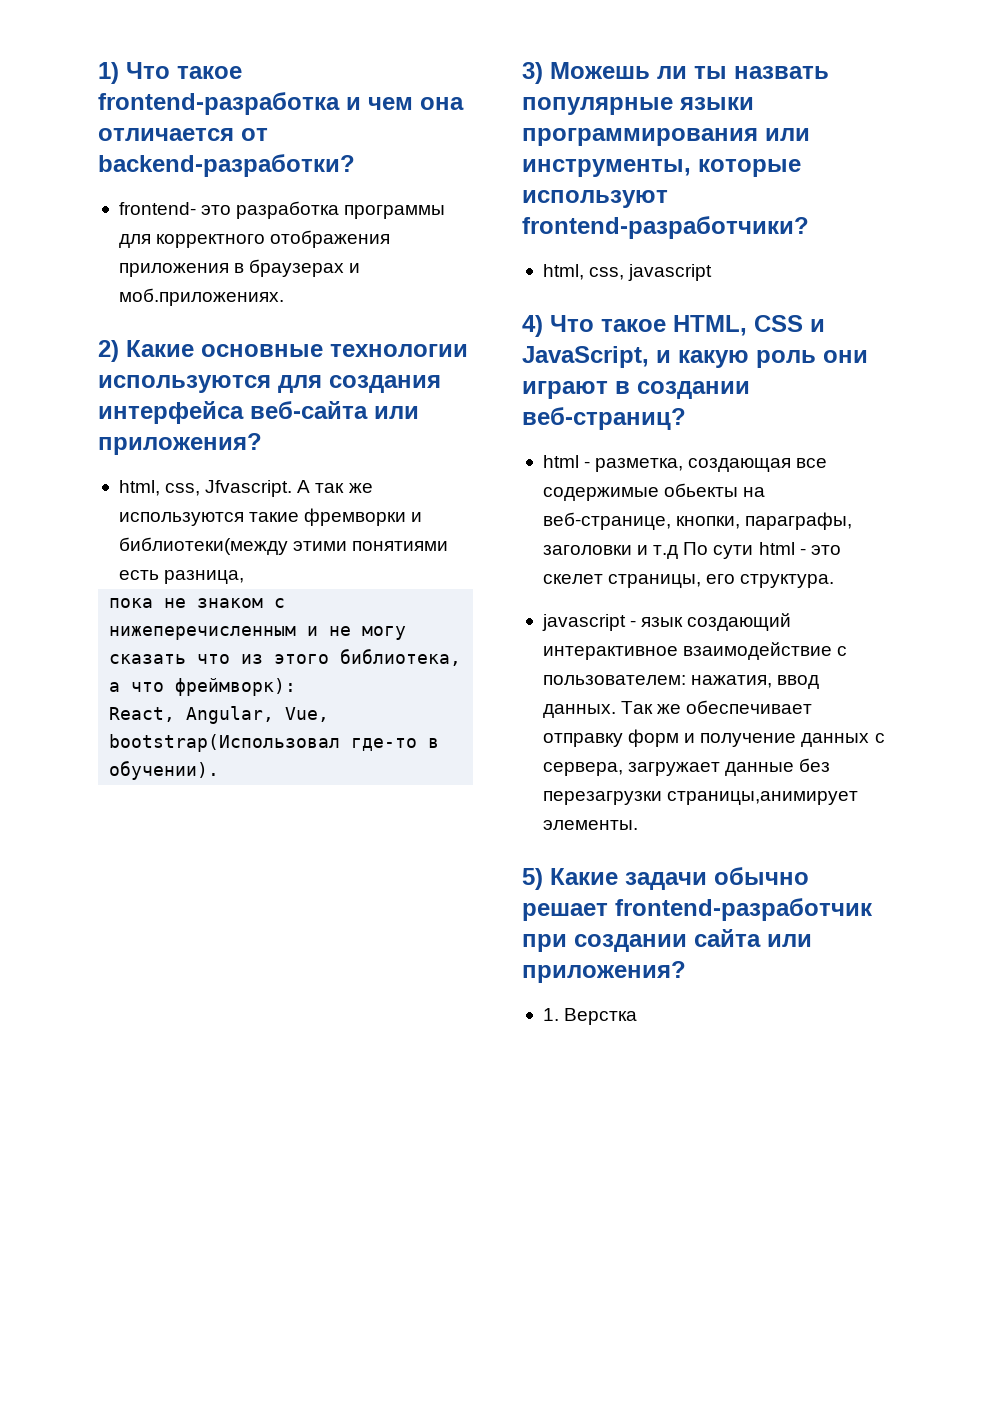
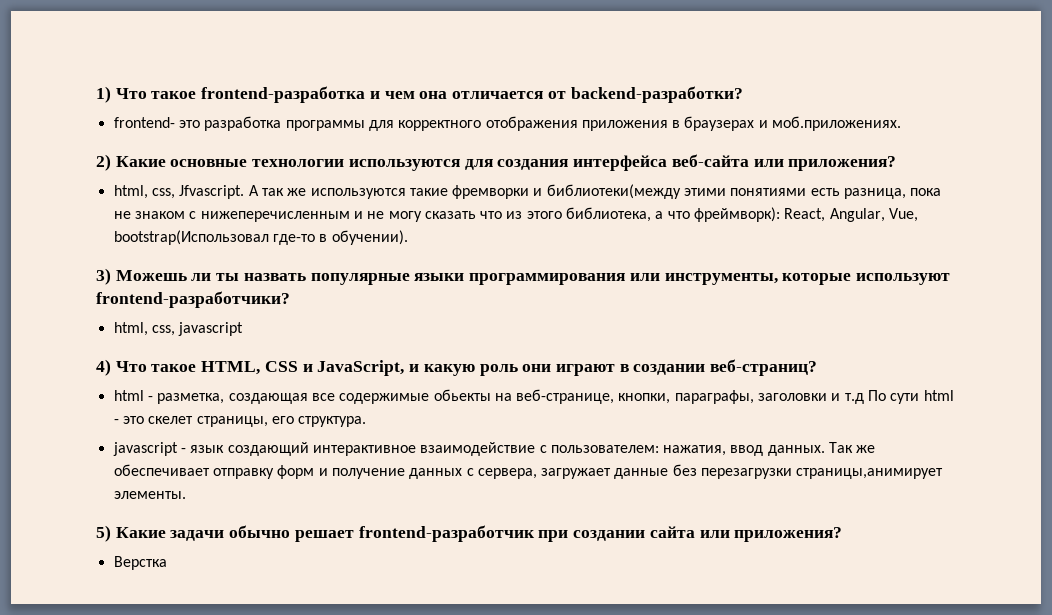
- А так же используются такие фремворки и библиотеки(между этими понятиями есть разница,
- пока не знаком с нижеперечисленным и не могу сказать что из этого библиотека, а что фреймворк):
- React, Angular, Vue, bootstrap(Использовал где-то в обучении).
+ А так же используются такие фремворки и библиотеки(между этими понятиями есть разница, пока не знаком с нижеперечисленным и не могу сказать что из этого библиотека, а что фреймворк): React, Angular, Vue, bootstrap(Использовал где-то в обучении).
- 1. Верстка
+ Верстка

